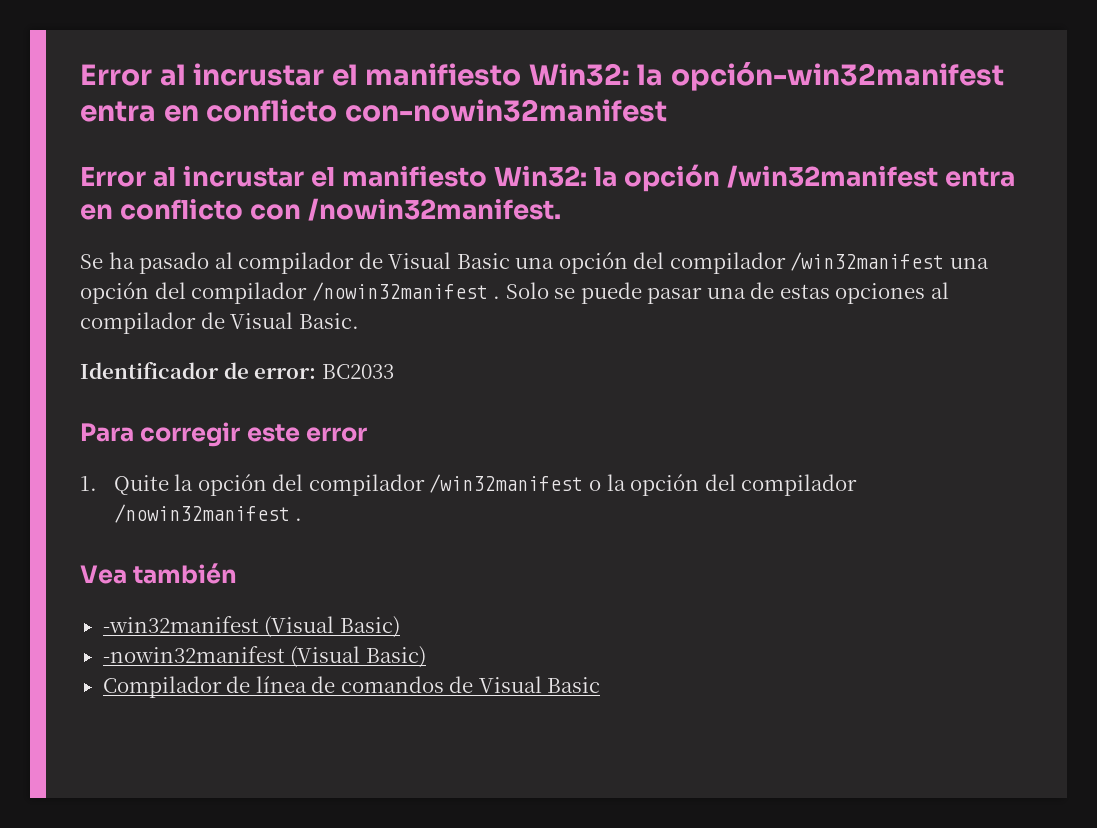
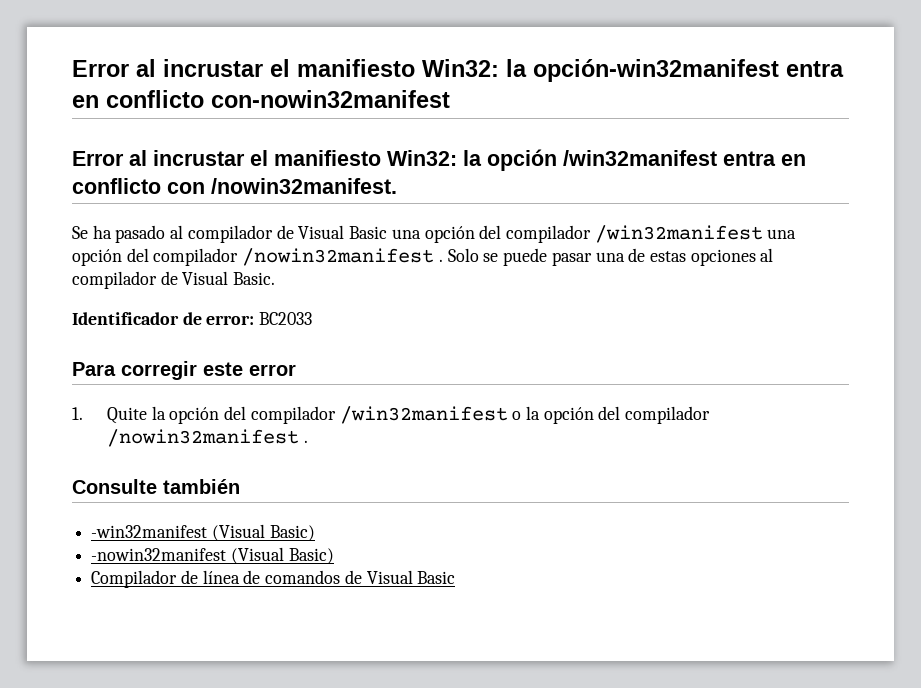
- Vea también
+ Consulte también

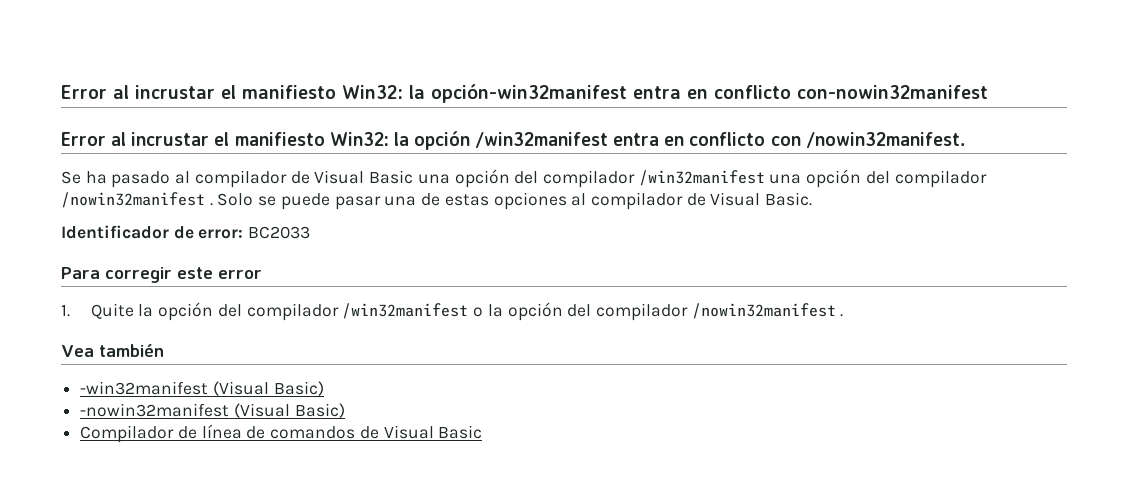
- Consulte también
+ Vea también

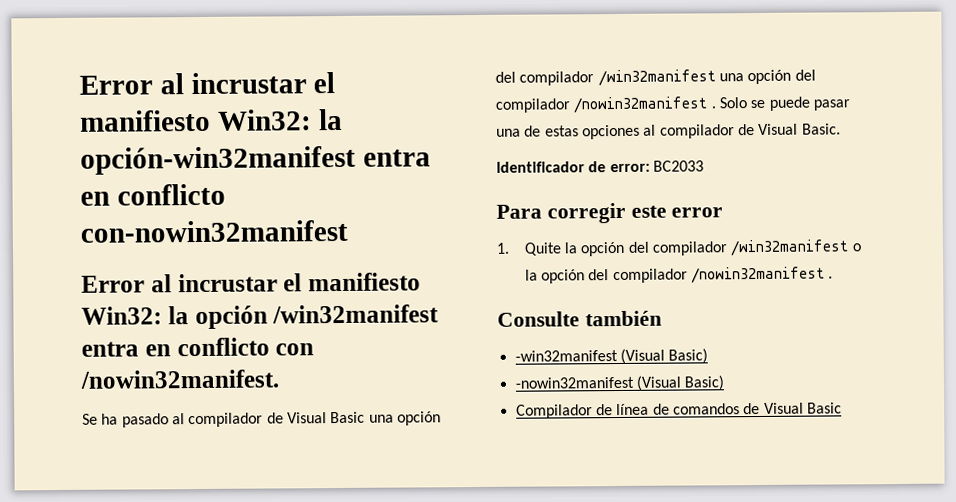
- Vea también
+ Consulte también

